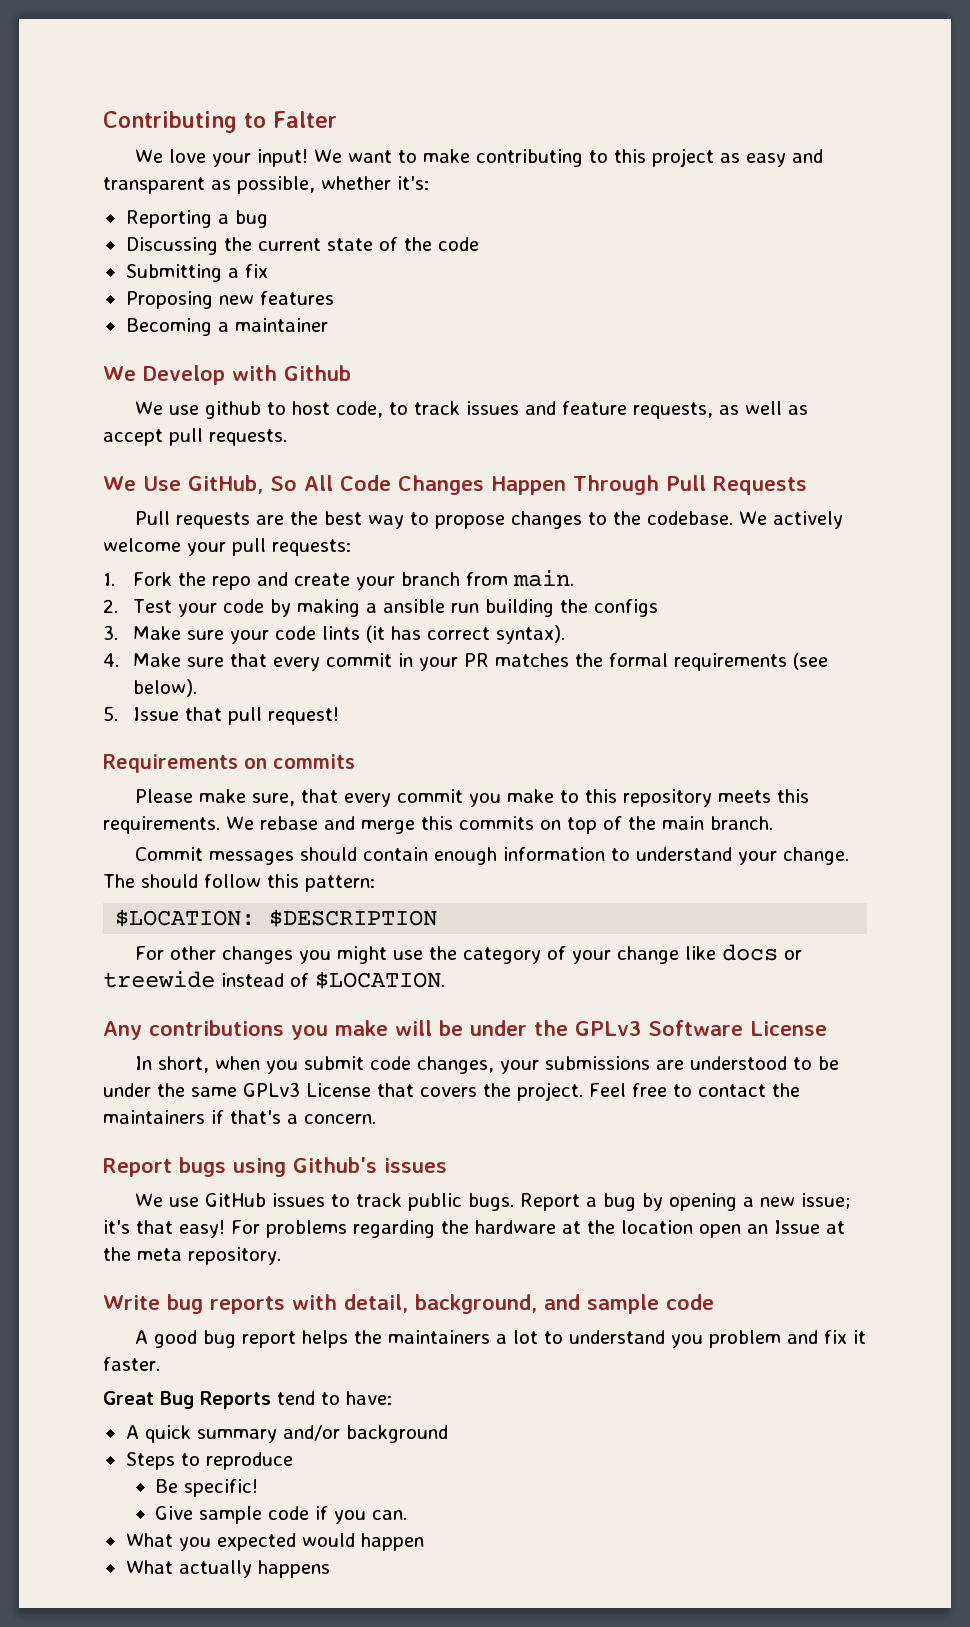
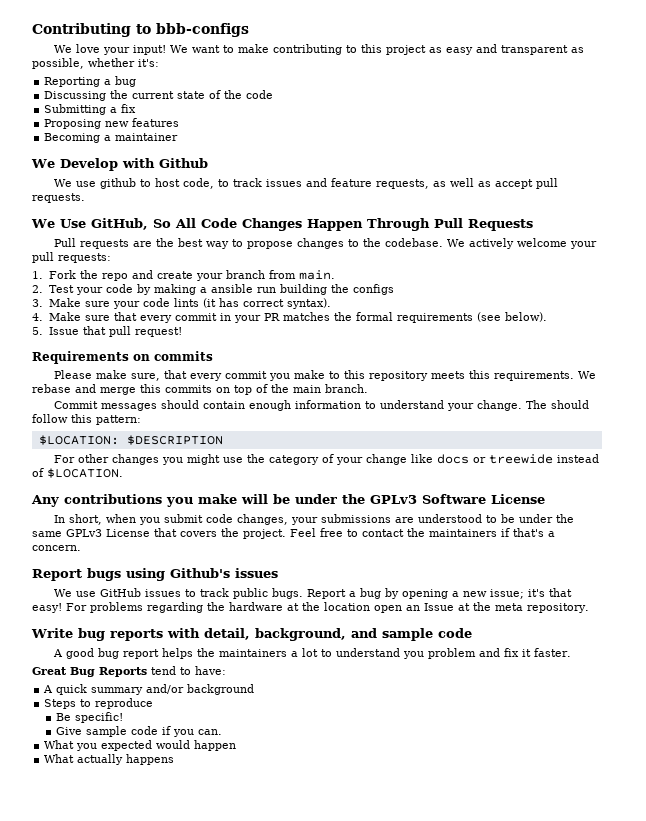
- Contributing to Falter
+ Contributing to bbb-configs

